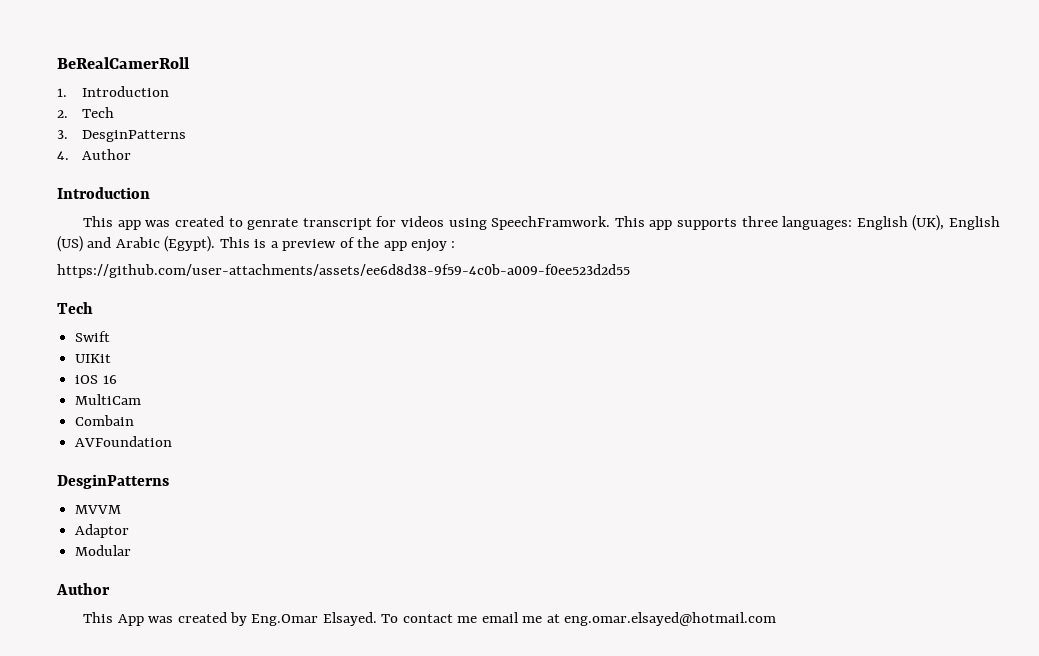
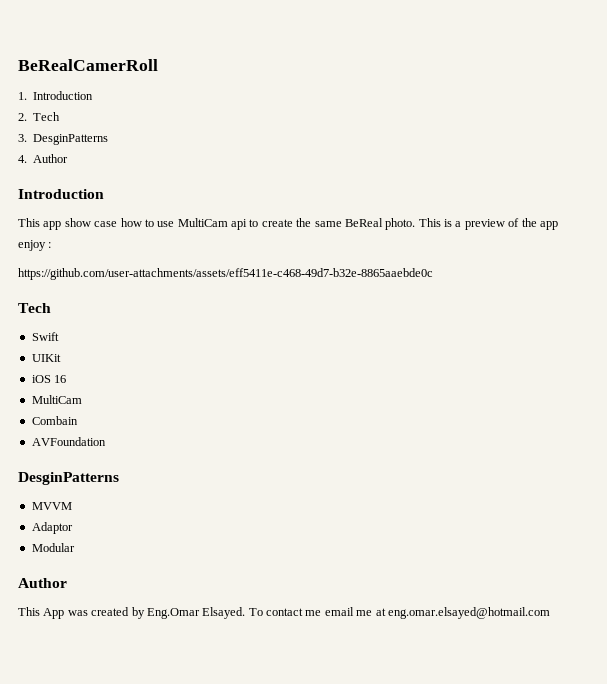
- This app was created to genrate transcript for videos using SpeechFramwork. This app supports three languages: English (UK), English (US) and Arabic (Egypt).
+ This app show case how to use MultiCam api to create the same BeReal photo.
- https://github.com/user-attachments/assets/ee6d8d38-9f59-4c0b-a009-f0ee523d2d55
+ https://github.com/user-attachments/assets/eff5411e-c468-49d7-b32e-8865aaebde0c

